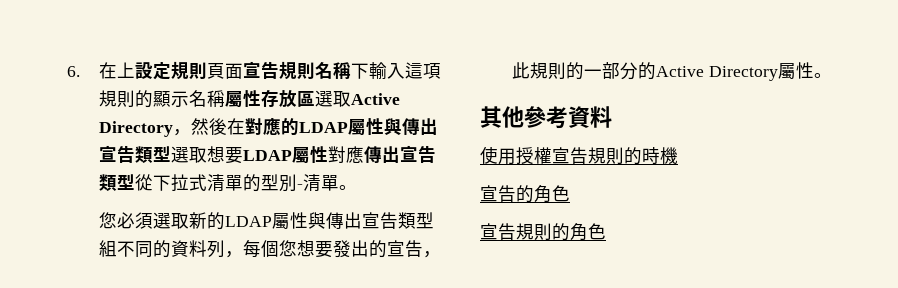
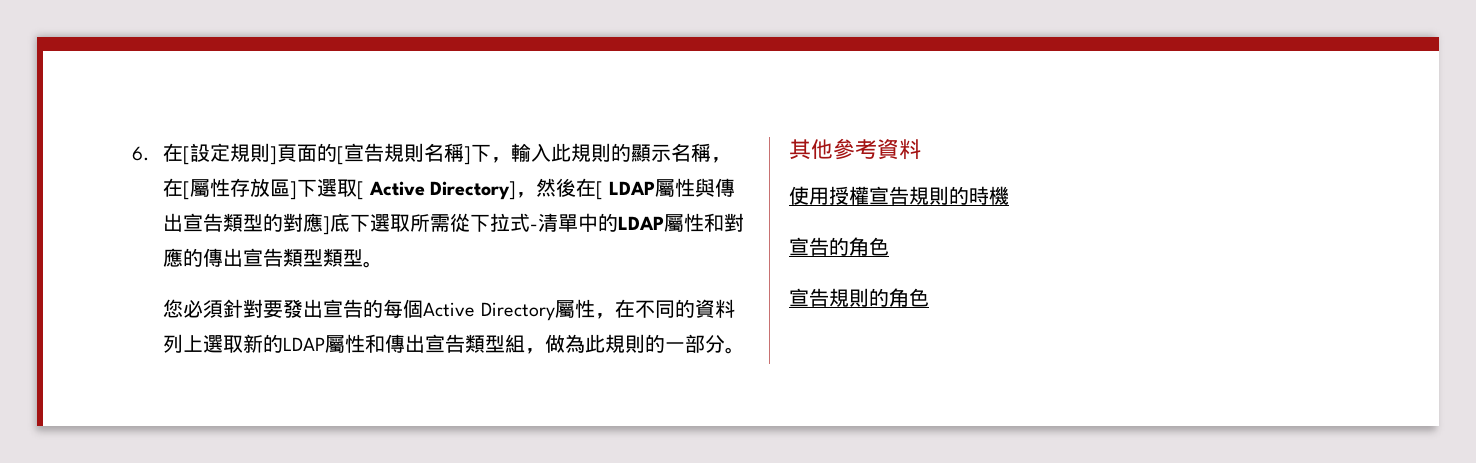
- 6.在上設定規則頁面宣告規則名稱下輸入這項規則的顯示名稱屬性存放區選取Active Directory，然後在對應的LDAP屬性與傳出宣告類型選取想要LDAP屬性對應傳出宣告類型從下拉式清單的型別-清單。
- 您必須選取新的LDAP屬性與傳出宣告類型組不同的資料列，每個您想要發出的宣告，此規則的一部分的Active Directory屬性。
+ 6.在[設定規則]頁面的[宣告規則名稱]下，輸入此規則的顯示名稱，在[屬性存放區]下選取[ Active Directory]，然後在[ LDAP屬性與傳出宣告類型的對應]底下選取所需從下拉式-清單中的LDAP屬性和對應的傳出宣告類型類型。
+ 您必須針對要發出宣告的每個Active Directory屬性，在不同的資料列上選取新的LDAP屬性和傳出宣告類型組，做為此規則的一部分。

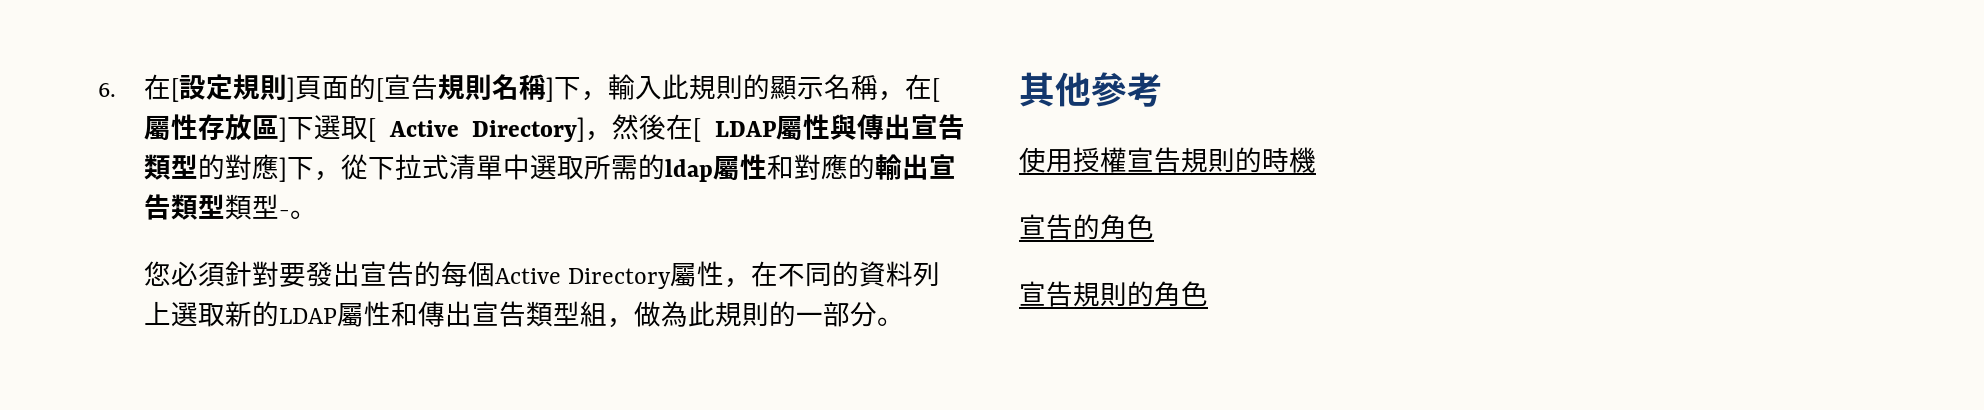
- 6.在[設定規則]頁面的[宣告規則名稱]下，輸入此規則的顯示名稱，在[屬性存放區]下選取[ Active Directory]，然後在[ LDAP屬性與傳出宣告類型的對應]底下選取所需從下拉式-清單中的LDAP屬性和對應的傳出宣告類型類型。
+ 6.在[設定規則]頁面的[宣告規則名稱]下，輸入此規則的顯示名稱，在[屬性存放區]下選取[ Active Directory]，然後在[ LDAP屬性與傳出宣告類型的對應]下，從下拉式清單中選取所需的ldap屬性和對應的輸出宣告類型類型-。
- 其他參考資料
+ 其他參考

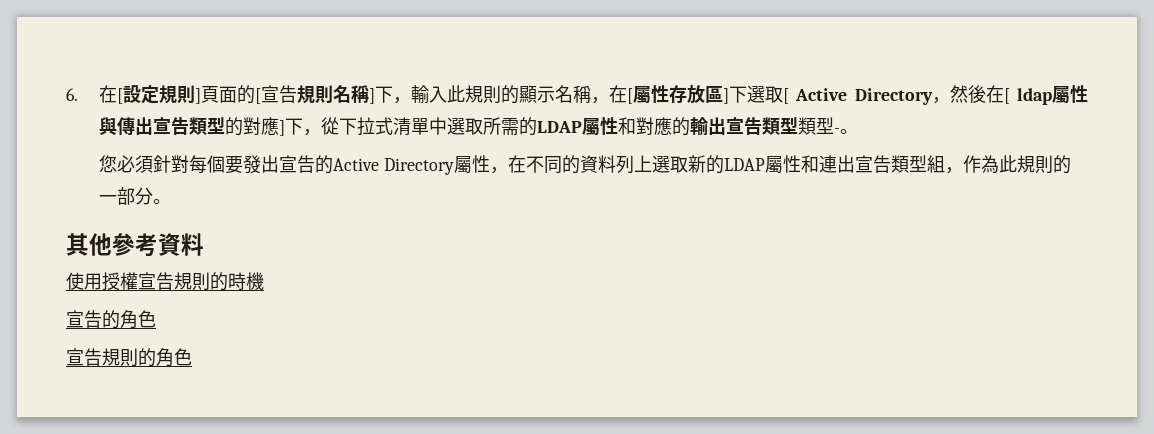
- 6.在[設定規則]頁面的[宣告規則名稱]下，輸入此規則的顯示名稱，在[屬性存放區]下選取[ Active Directory]，然後在[ LDAP屬性與傳出宣告類型的對應]下，從下拉式清單中選取所需的ldap屬性和對應的輸出宣告類型類型-。
+ 6.在[設定規則]頁面的[宣告規則名稱]下，輸入此規則的顯示名稱，在[屬性存放區]下選取[ Active Directory，然後在[ ldap屬性與傳出宣告類型的對應]下，從下拉式清單中選取所需的LDAP屬性和對應的輸出宣告類型類型-。
- 您必須針對要發出宣告的每個Active Directory屬性，在不同的資料列上選取新的LDAP屬性和傳出宣告類型組，做為此規則的一部分。
+ 您必須針對每個要發出宣告的Active Directory屬性，在不同的資料列上選取新的LDAP屬性和連出宣告類型組，作為此規則的一部分。
- 其他參考
+ 其他參考資料

